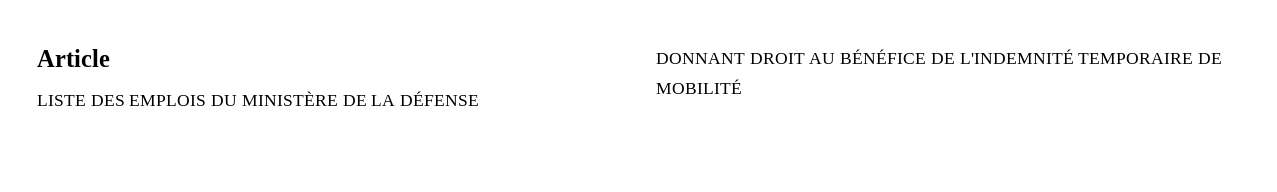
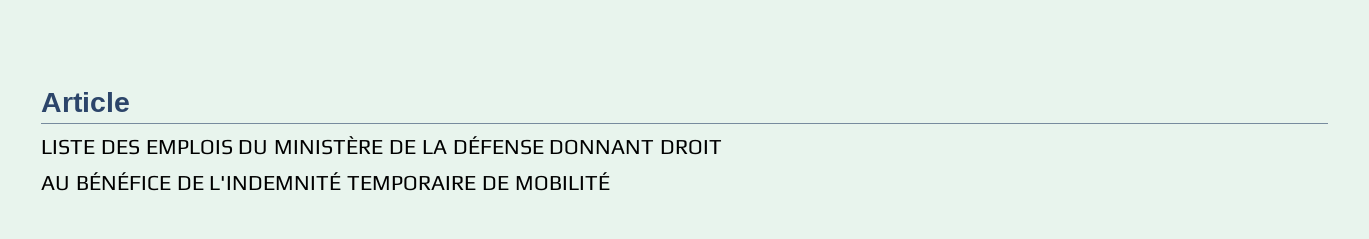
- LISTE DES EMPLOIS DU MINISTÈRE DE LA DÉFENSE
- DONNANT DROIT AU BÉNÉFICE DE L'INDEMNITÉ TEMPORAIRE DE MOBILITÉ
+ LISTE DES EMPLOIS DU MINISTÈRE DE LA DÉFENSE DONNANT DROIT
+ AU BÉNÉFICE DE L'INDEMNITÉ TEMPORAIRE DE MOBILITÉ

